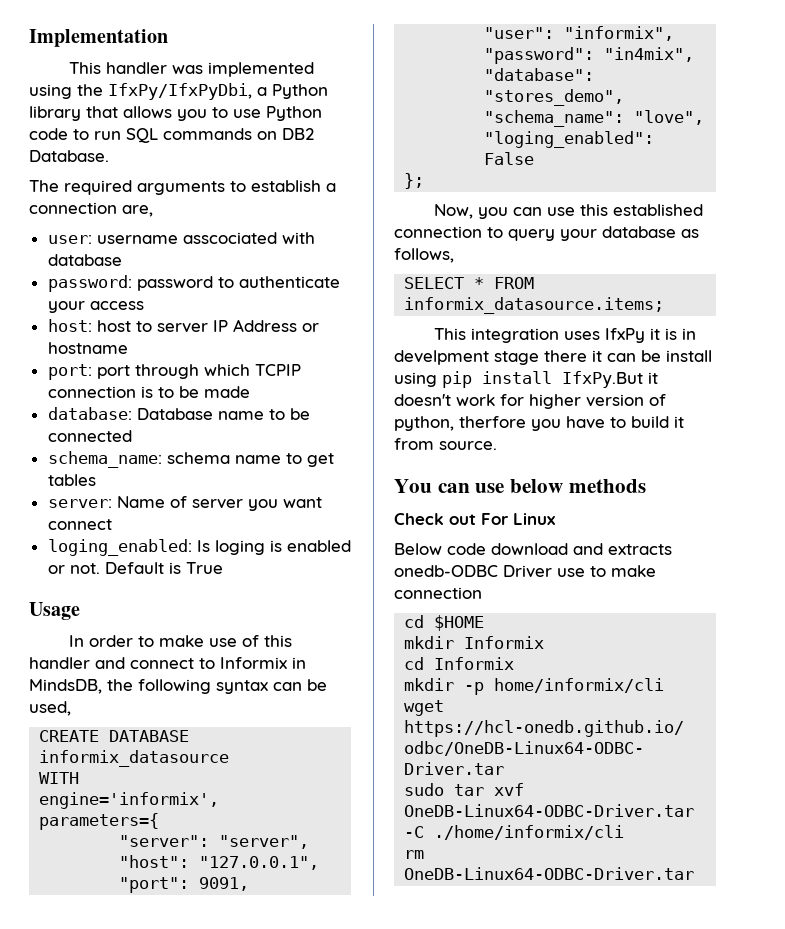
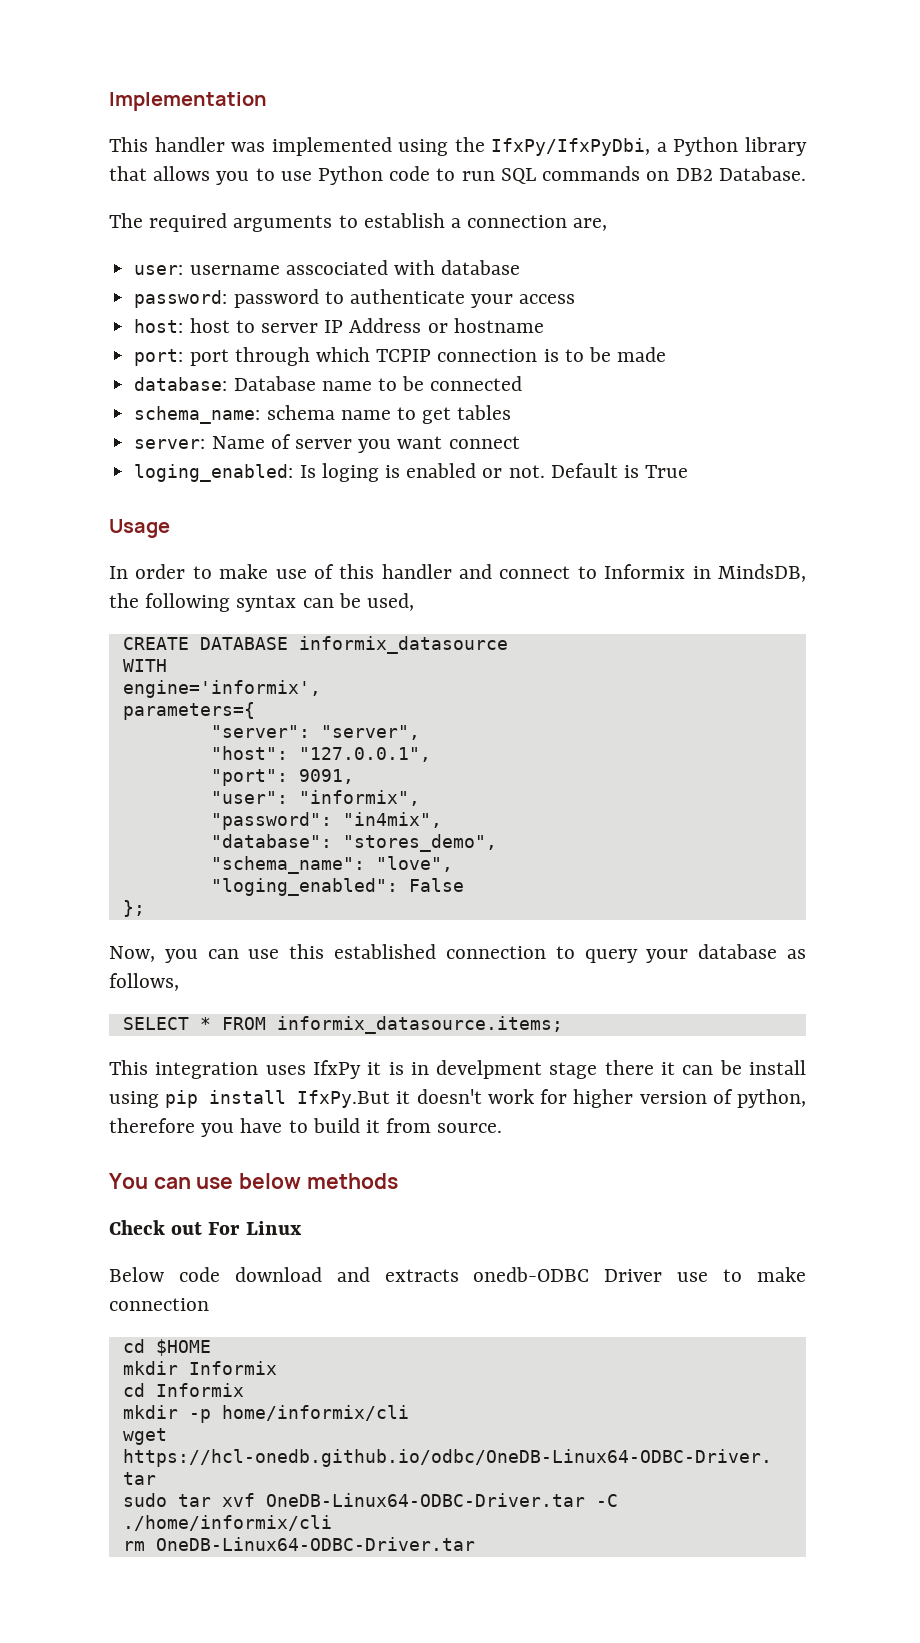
- This integration uses IfxPy it is in develpment stage there it can be install using pip install IfxPy.But it doesn't work for higher version of python, therfore you have to build it from source.
+ This integration uses IfxPy it is in develpment stage there it can be install using pip install IfxPy.But it doesn't work for higher version of python, therefore you have to build it from source.

